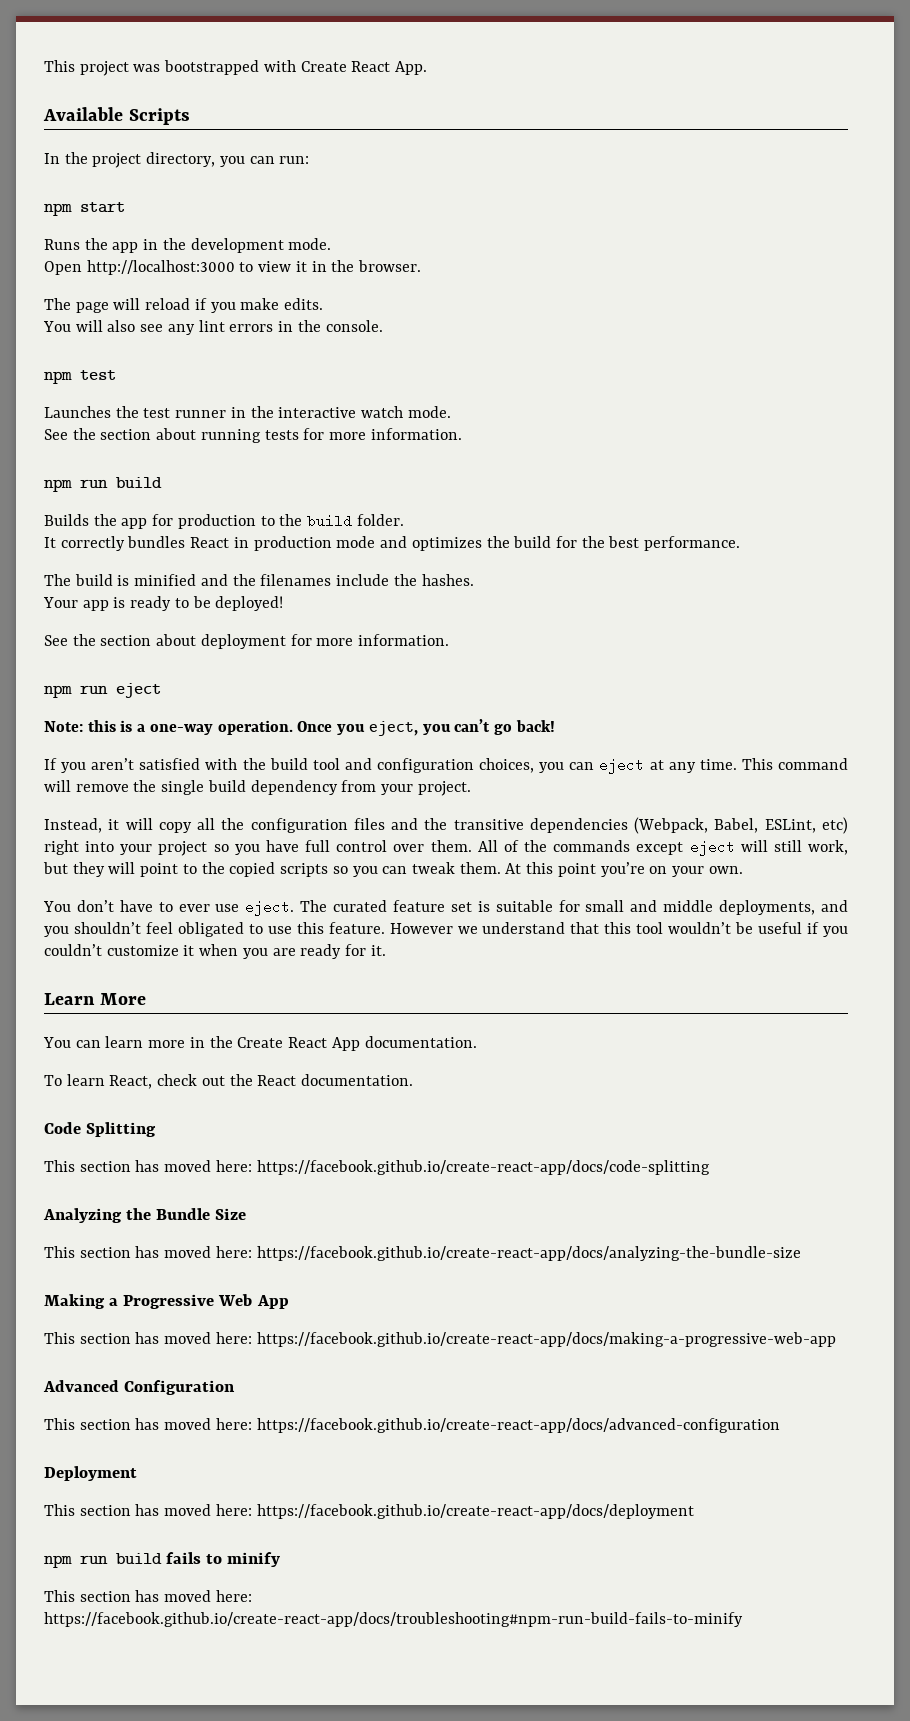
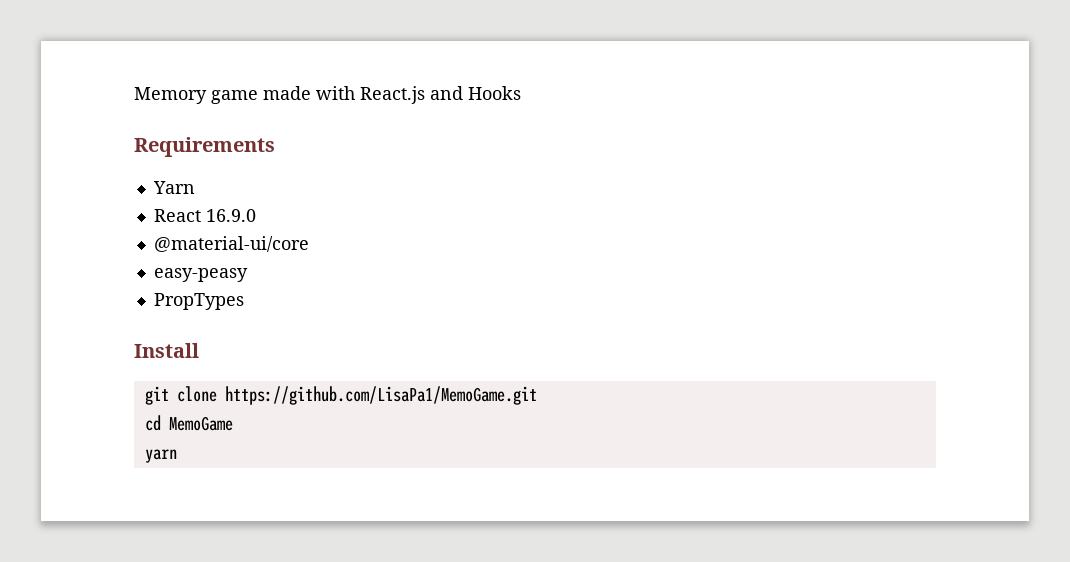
- This project was bootstrapped with Create React App.
- Available Scripts
- In the project directory, you can run:
- npm start
- Runs the app in the development mode.
- Open http://localhost:3000 to view it in the browser.
- The page will reload if you make edits.
- You will also see any lint errors in the console.
- npm test
- Launches the test runner in the interactive watch mode.
- See the section about running tests for more information.
- npm run build
- Builds the app for production to the build folder.
- It correctly bundles React in production mode and optimizes the build for the best performance.
- The build is minified and the filenames include the hashes.
- Your app is ready to be deployed!
- See the section about deployment for more information.
- npm run eject
- Note: this is a one-way operation. Once you eject, you can’t go back!
- If you aren’t satisfied with the build tool and configuration choices, you can eject at any time. This command will remove the single build dependency from your project.
- Instead, it will copy all the configuration files and the transitive dependencies (Webpack, Babel, ESLint, etc) right into your project so you have full control over them. All of the commands except eject will still work, but they will point to the copied scripts so you can tweak them. At this point you’re on your own.
- You don’t have to ever use eject. The curated feature set is suitable for small and middle deployments, and you shouldn’t feel obligated to use this feature. However we understand that this tool wouldn’t be useful if you couldn’t customize it when you are ready for it.
- Learn More
- You can learn more in the Create React App documentation.
- To learn React, check out the React documentation.
- Code Splitting
- This section has moved here: https://facebook.github.io/create-react-app/docs/code-splitting
- Analyzing the Bundle Size
- This section has moved here: https://facebook.github.io/create-react-app/docs/analyzing-the-bundle-size
- Making a Progressive Web App
- This section has moved here: https://facebook.github.io/create-react-app/docs/making-a-progressive-web-app
- Advanced Configuration
- This section has moved here: https://facebook.github.io/create-react-app/docs/advanced-configuration
- Deployment
- This section has moved here: https://facebook.github.io/create-react-app/docs/deployment
- npm run build fails to minify
- This section has moved here: https://facebook.github.io/create-react-app/docs/troubleshooting#npm-run-build-fails-to-minify
+ Memory game made with React.js and Hooks
+ Requirements
+ Yarn
+ React 16.9.0
+ @material-ui/core
+ easy-peasy
+ PropTypes
+ Install
+ git clone https://github.com/LisaPa1/MemoGame.git
+ cd MemoGame
+ yarn

